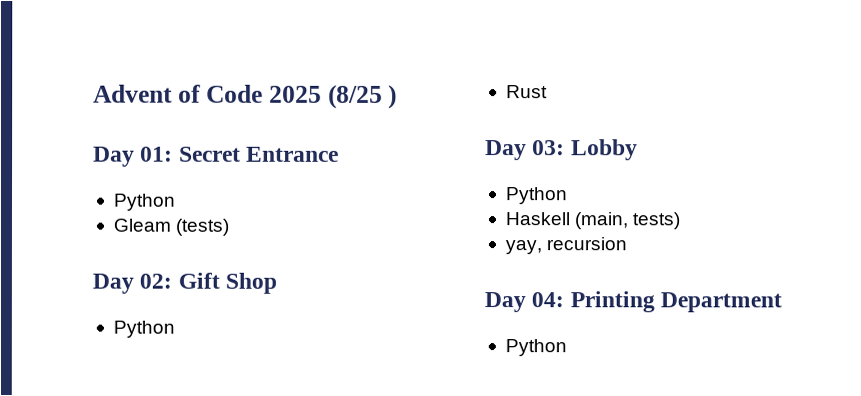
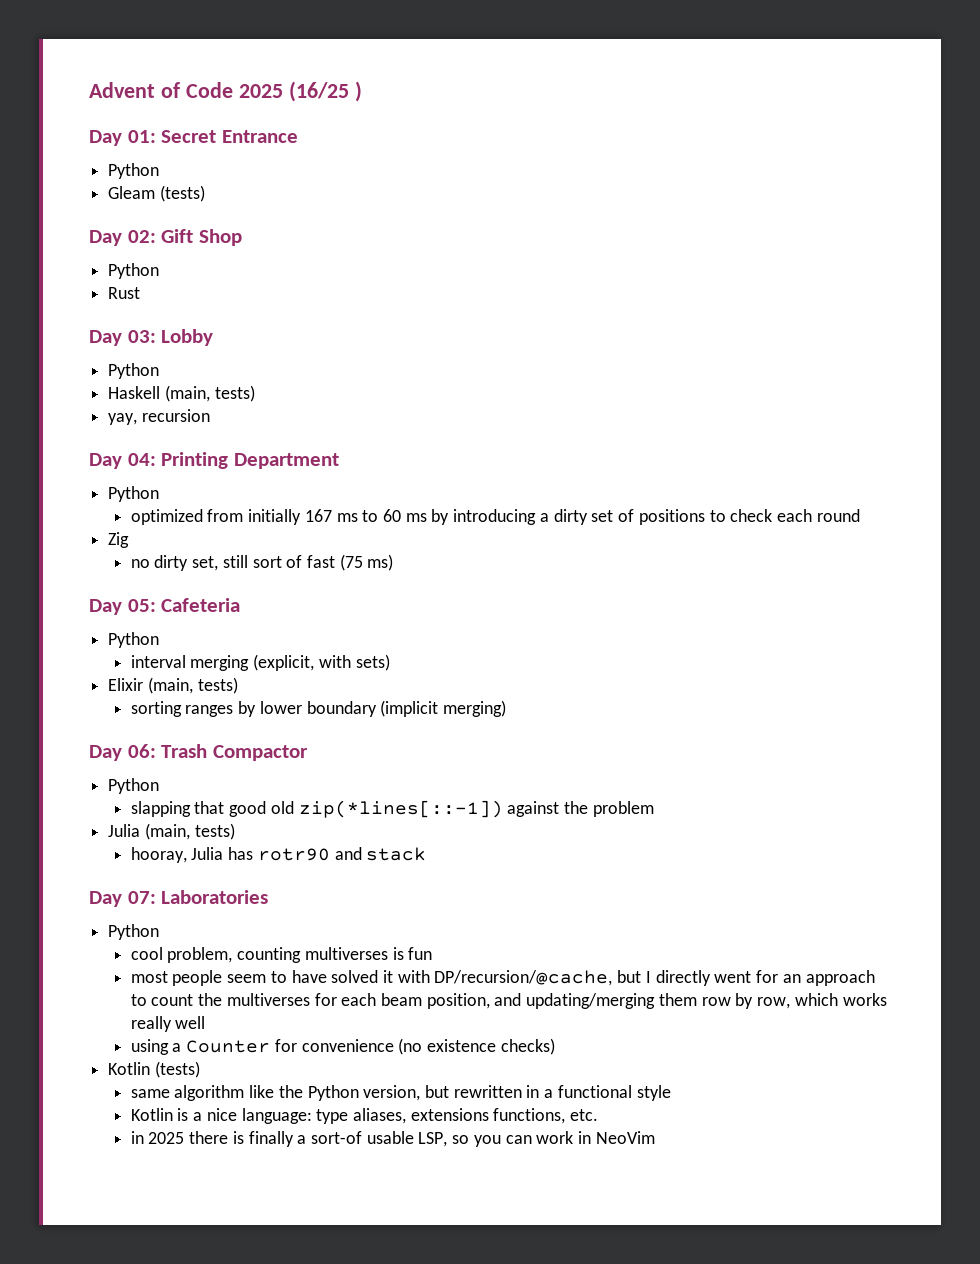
- Advent of Code 2025 (8/25 )
+ Advent of Code 2025 (16/25 )
+ optimized from initially 167 ms to 60 ms by introducing a dirty set of positions to check each round
+ Zig
+ no dirty set, still sort of fast (75 ms)
+ Day 05: Cafeteria
+ Python
+ interval merging (explicit, with sets)
+ Elixir (main, tests)
+ sorting ranges by lower boundary (implicit merging)
+ Day 06: Trash Compactor
+ Python
+ slapping that good old zip(*lines[::-1]) against the problem
+ Julia (main, tests)
+ hooray, Julia has rotr90 and stack
+ Day 07: Laboratories
+ Python
+ cool problem, counting multiverses is fun
+ most people seem to have solved it with DP/recursion/@cache, but I directly went for an approach to count the multiverses for each beam position, and updating/merging them row by row, which works really well
+ using a Counter for convenience (no existence checks)
+ Kotlin (tests)
+ same algorithm like the Python version, but rewritten in a functional style
+ Kotlin is a nice language: type aliases, extensions functions, etc.
+ in 2025 there is finally a sort-of usable LSP, so you can work in NeoVim

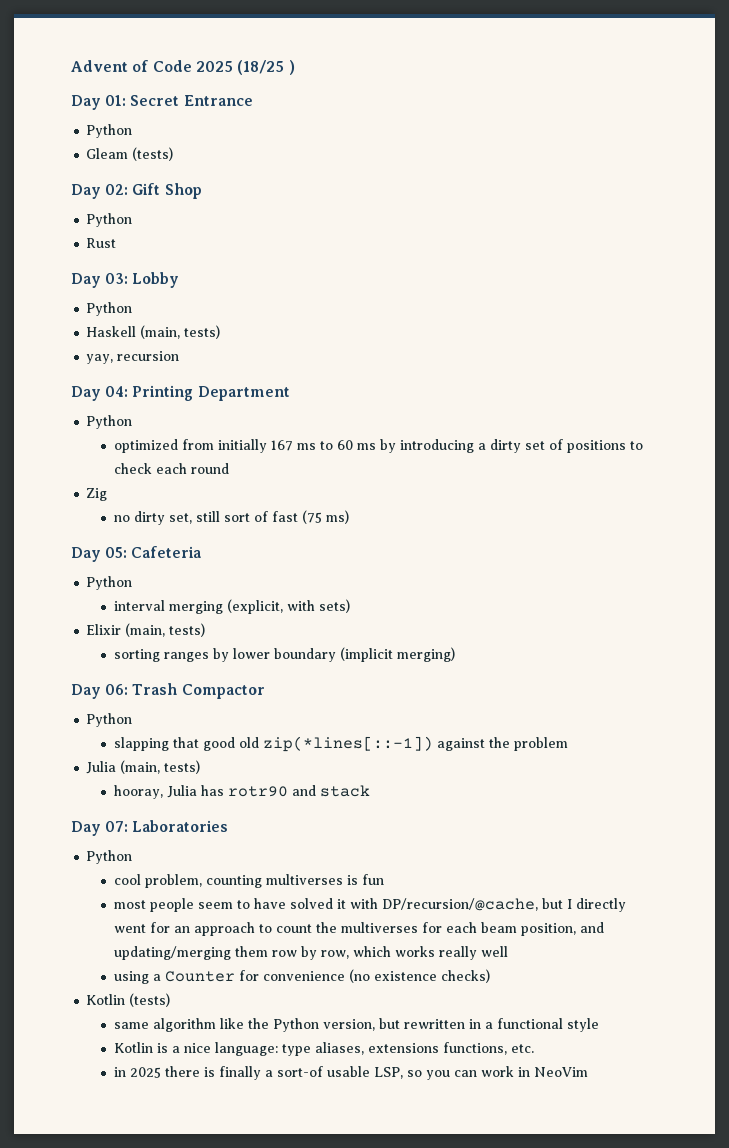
- Advent of Code 2025 (16/25 )
+ Advent of Code 2025 (18/25 )

